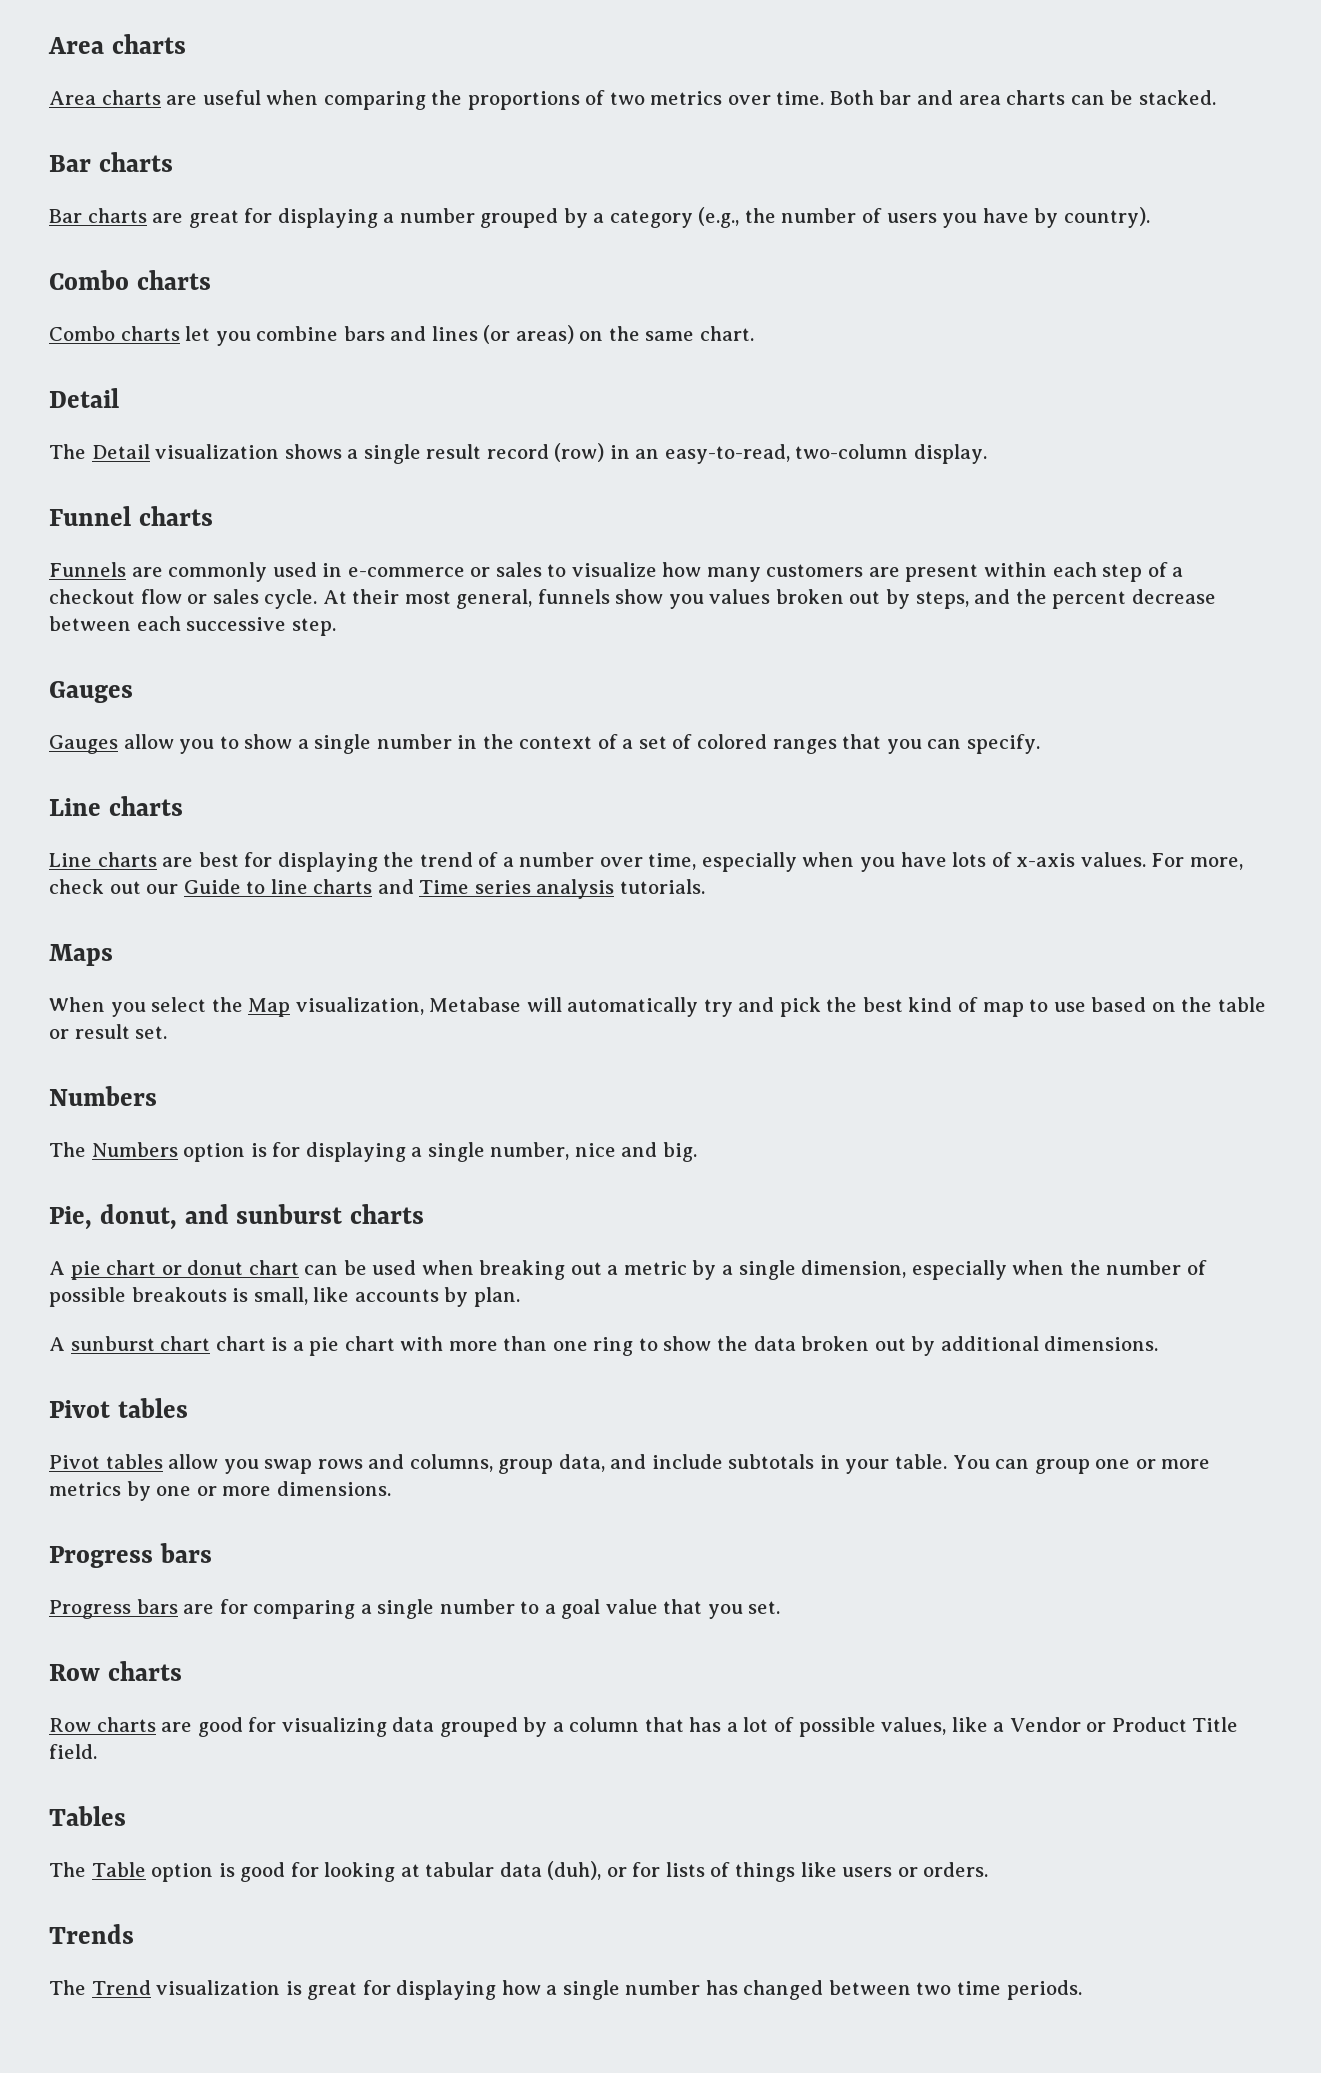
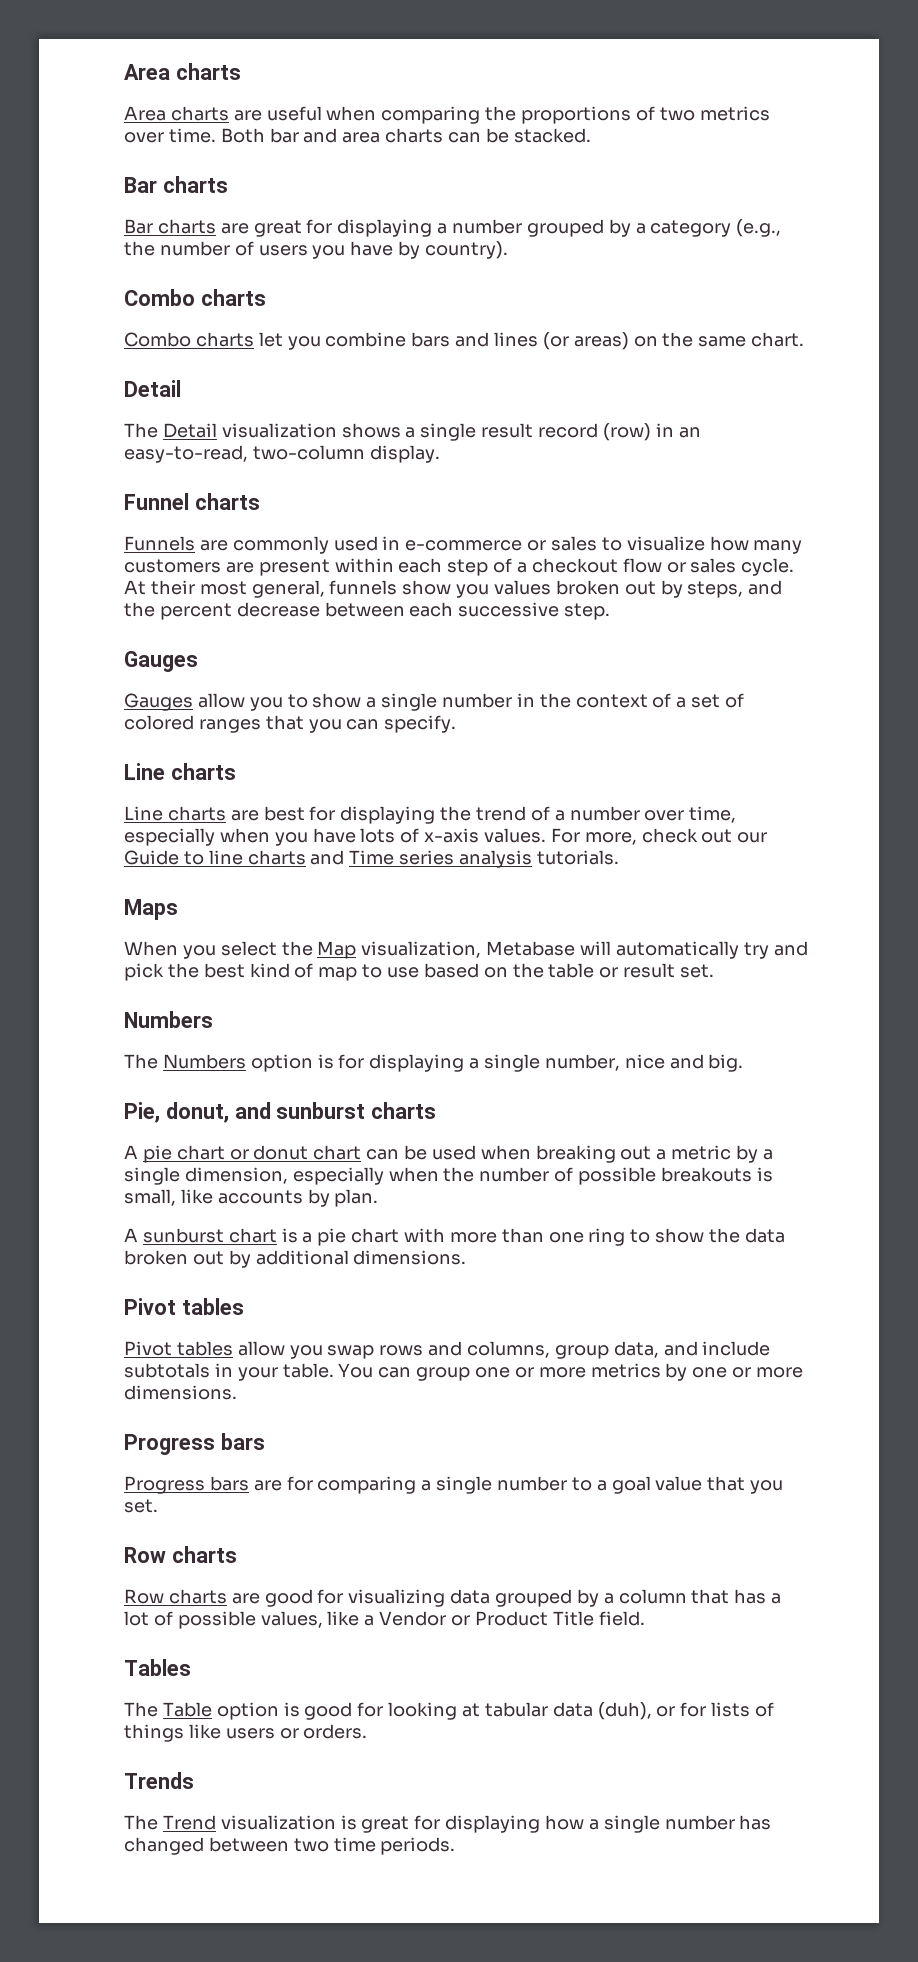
- A sunburst chart chart is a pie chart with more than one ring to show the data broken out by additional dimensions.
+ A sunburst chart is a pie chart with more than one ring to show the data broken out by additional dimensions.

